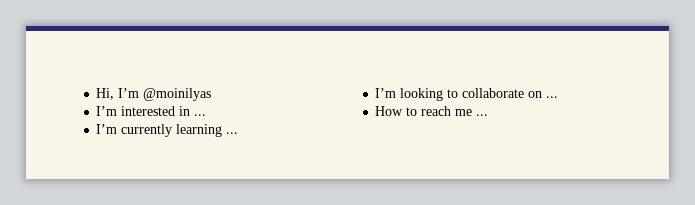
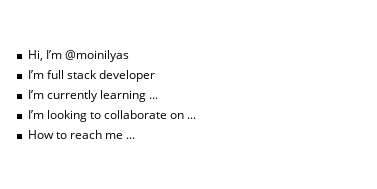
- I’m interested in ...
+ I’m full stack developer

